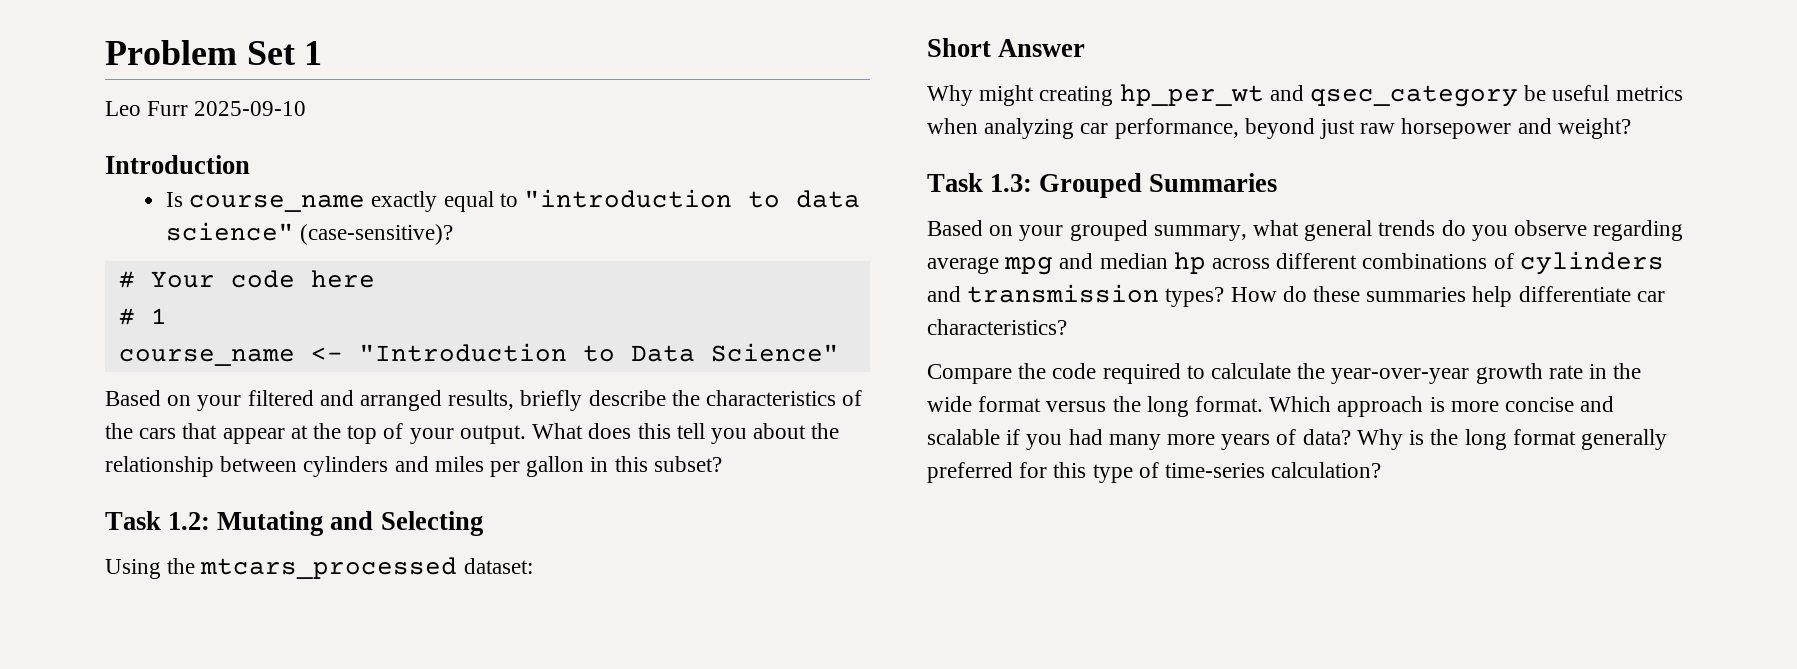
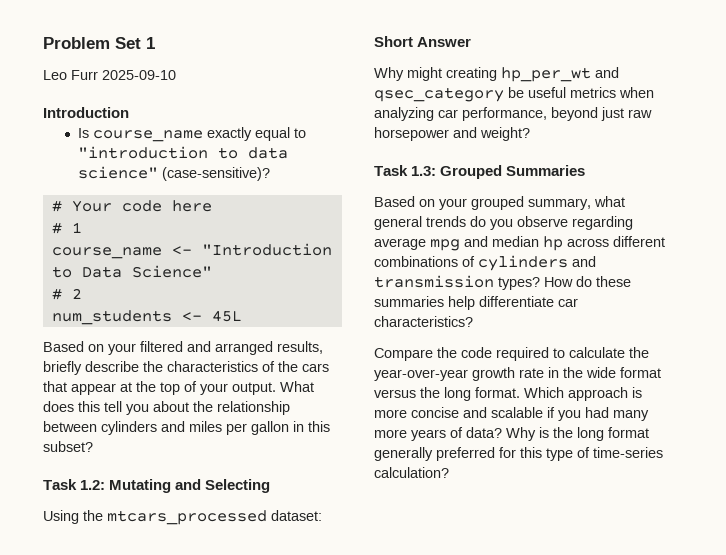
+ # 2
+ num_students <- 45L

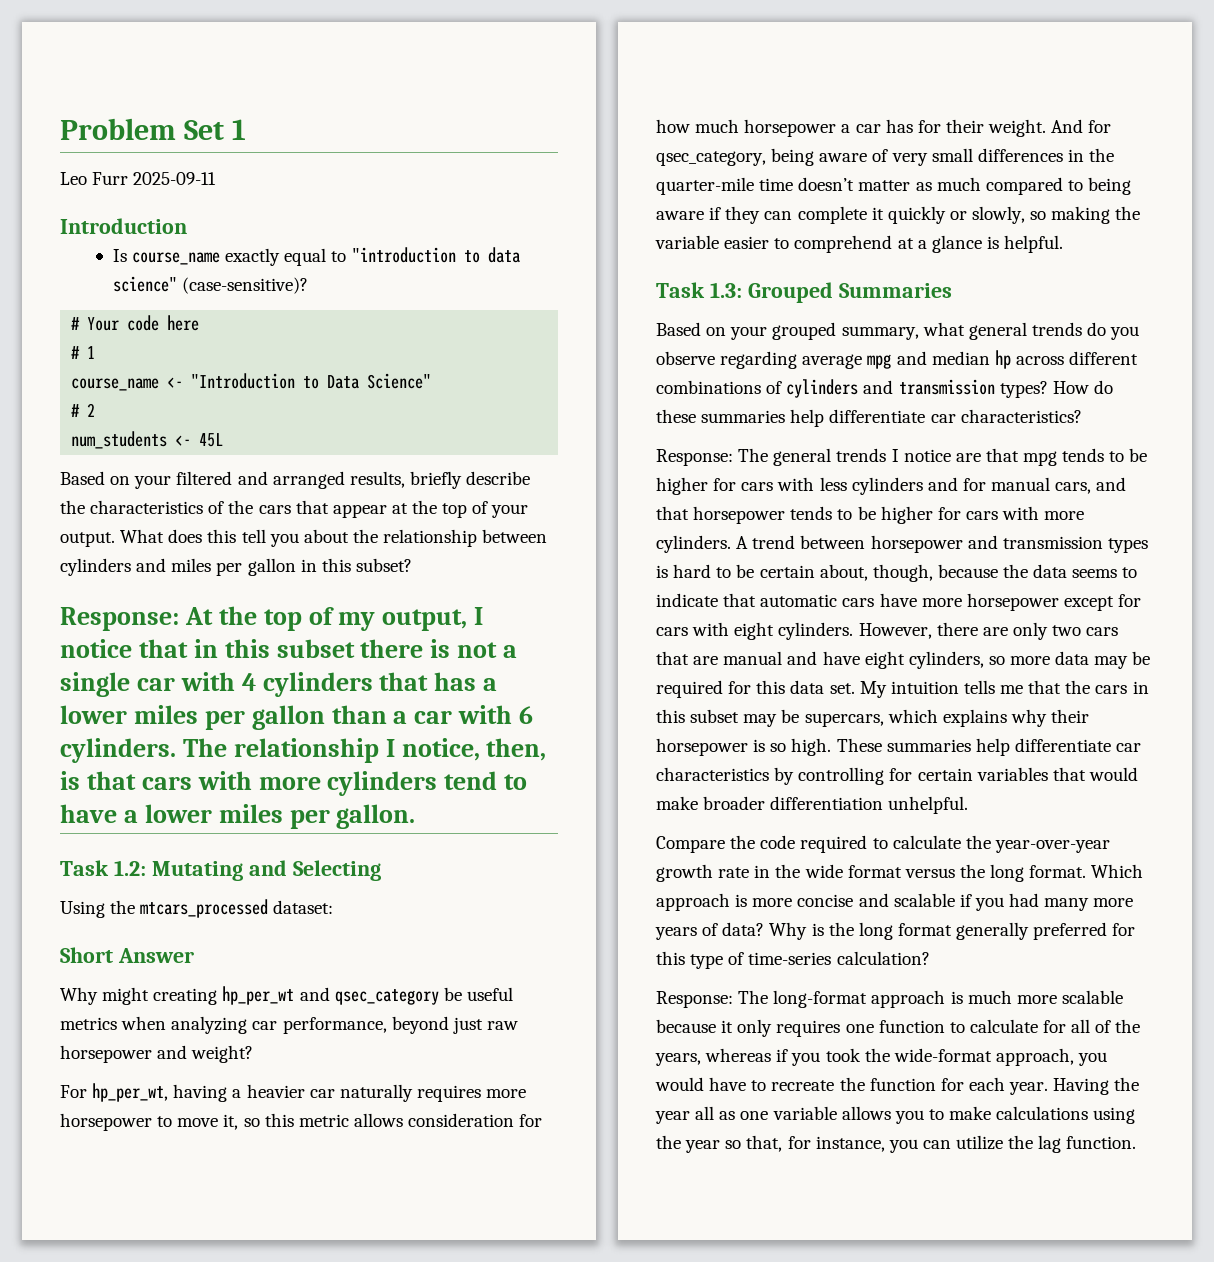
- Leo Furr 2025-09-10
+ Leo Furr 2025-09-11
+ Response: At the top of my output, I notice that in this subset there is not a single car with 4 cylinders that has a lower miles per gallon than a car with 6 cylinders. The relationship I notice, then, is that cars with more cylinders tend to have a lower miles per gallon.
+ For hp_per_wt, having a heavier car naturally requires more horsepower to move it, so this metric allows consideration for how much horsepower a car has for their weight. And for qsec_category, being aware of very small differences in the quarter-mile time doesn’t matter as much compared to being aware if they can complete it quickly or slowly, so making the variable easier to comprehend at a glance is helpful.
+ Response: The general trends I notice are that mpg tends to be higher for cars with less cylinders and for manual cars, and that horsepower tends to be higher for cars with more cylinders. A trend between horsepower and transmission types is hard to be certain about, though, because the data seems to indicate that automatic cars have more horsepower except for cars with eight cylinders. However, there are only two cars that are manual and have eight cylinders, so more data may be required for this data set. My intuition tells me that the cars in this subset may be supercars, which explains why their horsepower is so high. These summaries help differentiate car characteristics by controlling for certain variables that would make broader differentiation unhelpful.
+ Response: The long-format approach is much more scalable because it only requires one function to calculate for all of the years, whereas if you took the wide-format approach, you would have to recreate the function for each year. Having the year all as one variable allows you to make calculations using the year so that, for instance, you can utilize the lag function.

